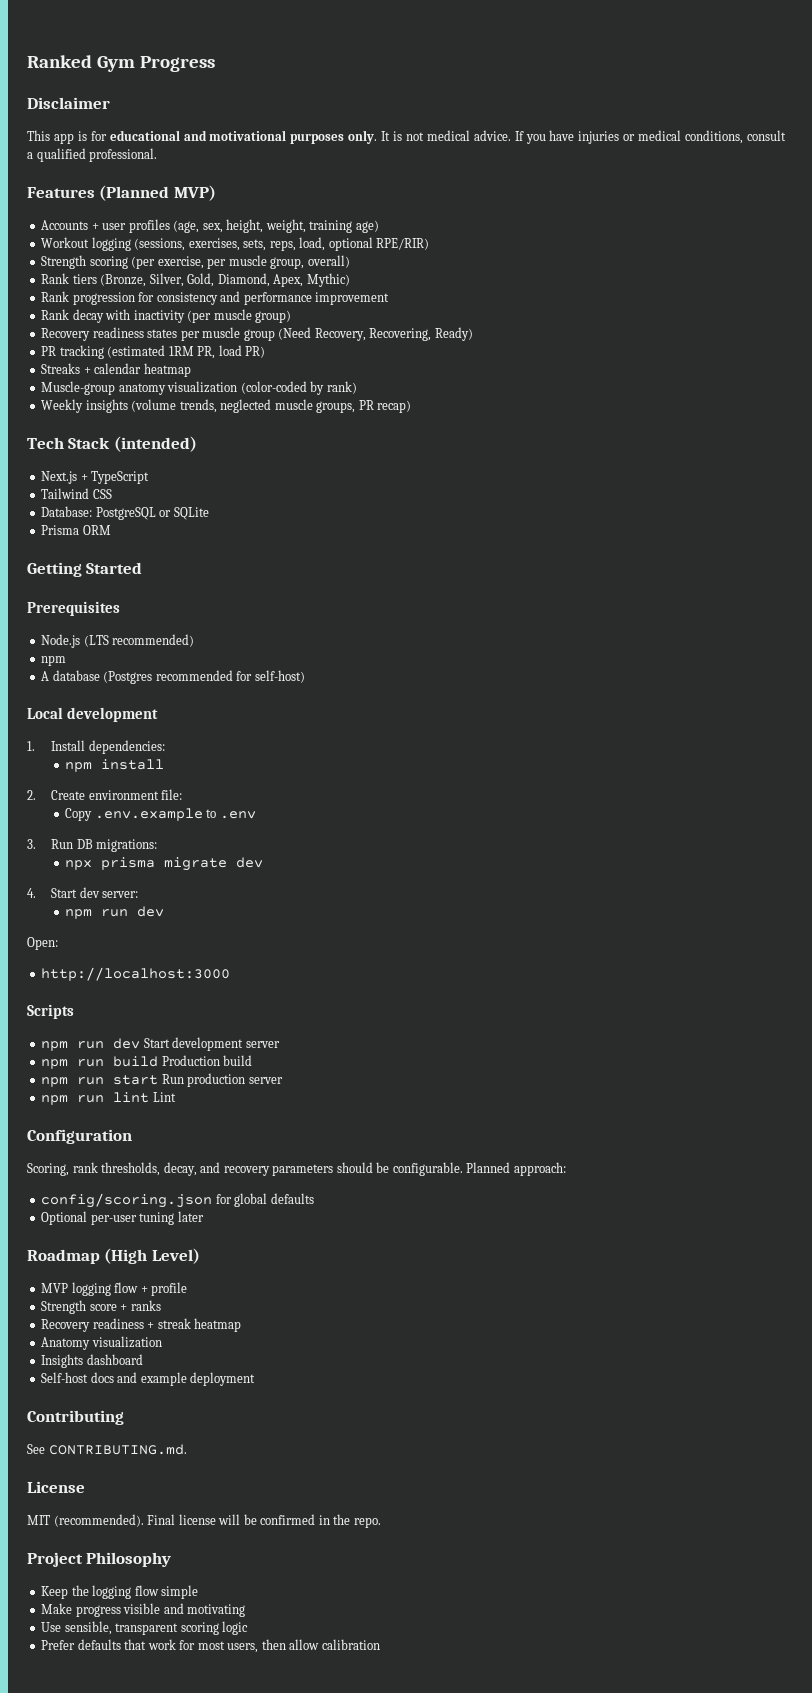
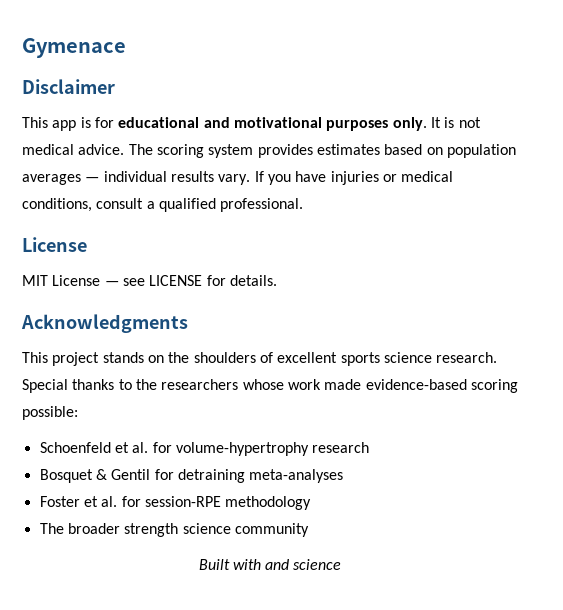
- Ranked Gym Progress
+ Gymenace
+ The scoring system provides estimates based on population averages — individual results vary.
  If you have injuries or medical conditions, consult a qualified professional.
- Features (Planned MVP)
- Accounts + user profiles (age, sex, height, weight, training age)
- Workout logging (sessions, exercises, sets, reps, load, optional RPE/RIR)
- Strength scoring (per exercise, per muscle group, overall)
- Rank tiers (Bronze, Silver, Gold, Diamond, Apex, Mythic)
- Rank progression for consistency and performance improvement
- Rank decay with inactivity (per muscle group)
- Recovery readiness states per muscle group (Need Recovery, Recovering, Ready)
- PR tracking (estimated 1RM PR, load PR)
- Streaks + calendar heatmap
- Muscle-group anatomy visualization (color-coded by rank)
- Weekly insights (volume trends, neglected muscle groups, PR recap)
- Tech Stack (intended)
- Next.js + TypeScript
- Tailwind CSS
- Database: PostgreSQL or SQLite
- Prisma ORM
- Getting Started
- Prerequisites
- Node.js (LTS recommended)
- npm
- A database (Postgres recommended for self-host)
- Local development
- 1. Install dependencies:
- npm install
- 2. Create environment file:
- Copy .env.example to .env
- 3. Run DB migrations:
- npx prisma migrate dev
- 4. Start dev server:
- npm run dev
- Open:
- http://localhost:3000
- Scripts
- npm run dev Start development server
- npm run build Production build
- npm run start Run production server
- npm run lint Lint
- Configuration
- Scoring, rank thresholds, decay, and recovery parameters should be configurable. Planned approach:
- config/scoring.json for global defaults
- Optional per-user tuning later
- Roadmap (High Level)
- MVP logging flow + profile
- Strength score + ranks
- Recovery readiness + streak heatmap
- Anatomy visualization
- Insights dashboard
- Self-host docs and example deployment
- Contributing
- See CONTRIBUTING.md.
  License
- MIT (recommended). Final license will be confirmed in the repo.
- Project Philosophy
- Keep the logging flow simple
- Make progress visible and motivating
- Use sensible, transparent scoring logic
- Prefer defaults that work for most users, then allow calibration
+ MIT License — see LICENSE for details.
+ Acknowledgments
+ This project stands on the shoulders of excellent sports science research. Special thanks to the researchers whose work made evidence-based scoring possible:
+ Schoenfeld et al. for volume-hypertrophy research
+ Bosquet & Gentil for detraining meta-analyses
+ Foster et al. for session-RPE methodology
+ The broader strength science community
+ Built with and science

